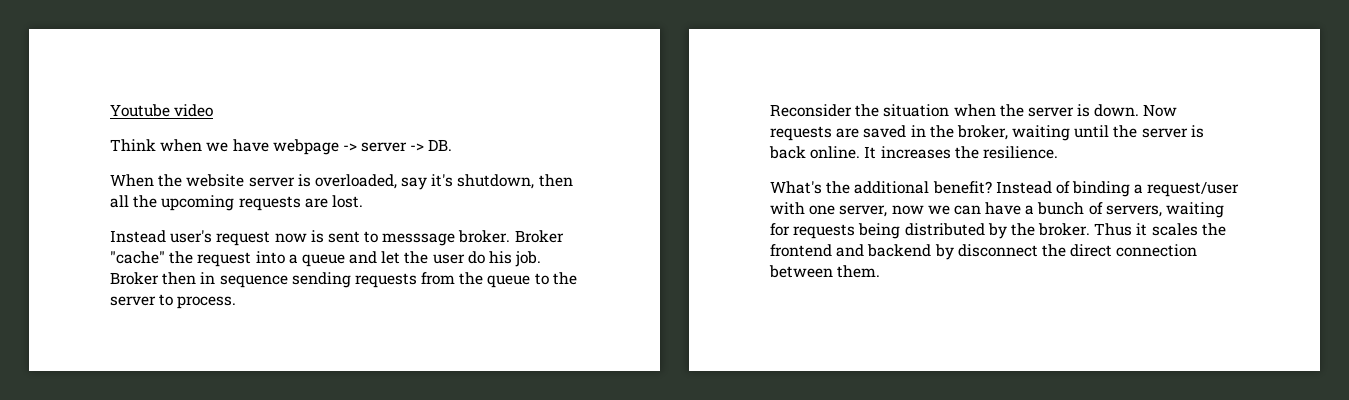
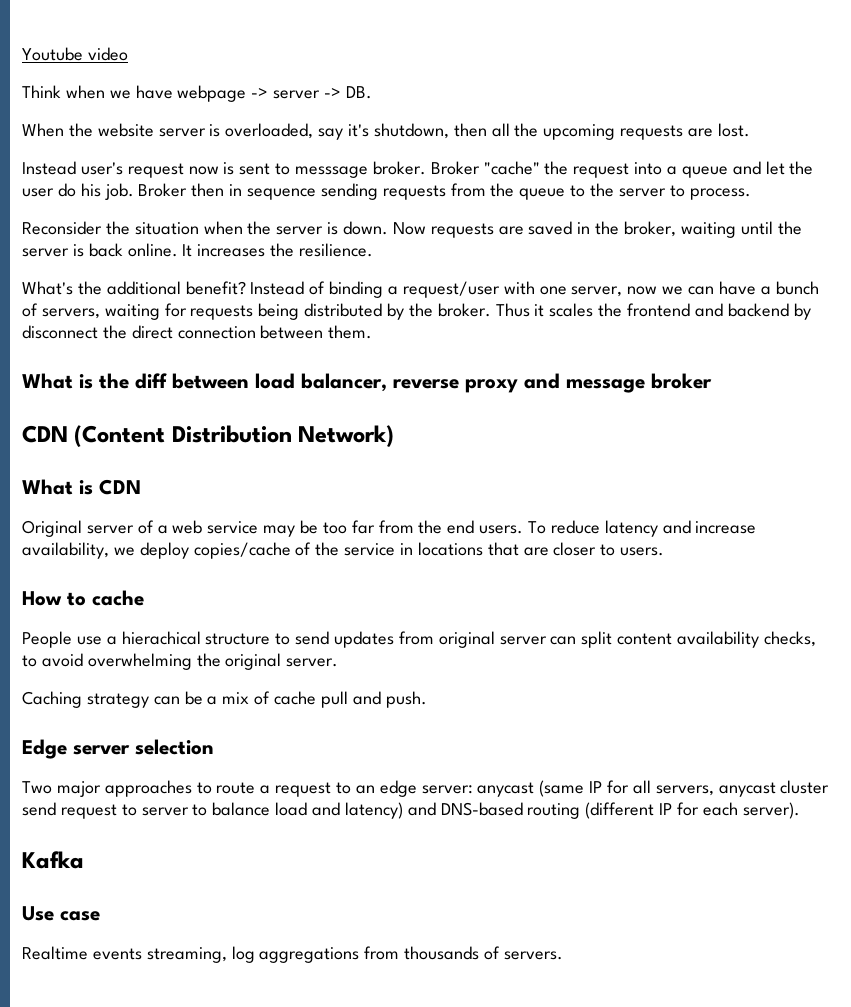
+ What is the diff between load balancer, reverse proxy and message broker
+ CDN (Content Distribution Network)
+ What is CDN
+ Original server of a web service may be too far from the end users. To reduce latency and increase availability, we deploy copies/cache of the service in locations that are closer to users.
+ How to cache
+ People use a hierachical structure to send updates from original server can split content availability checks, to avoid overwhelming the original server.
+ Caching strategy can be a mix of cache pull and push.
+ Edge server selection
+ Two major approaches to route a request to an edge server: anycast (same IP for all servers, anycast cluster send request to server to balance load and latency) and DNS-based routing (different IP for each server).
+ Kafka
+ Use case
+ Realtime events streaming, log aggregations from thousands of servers.

